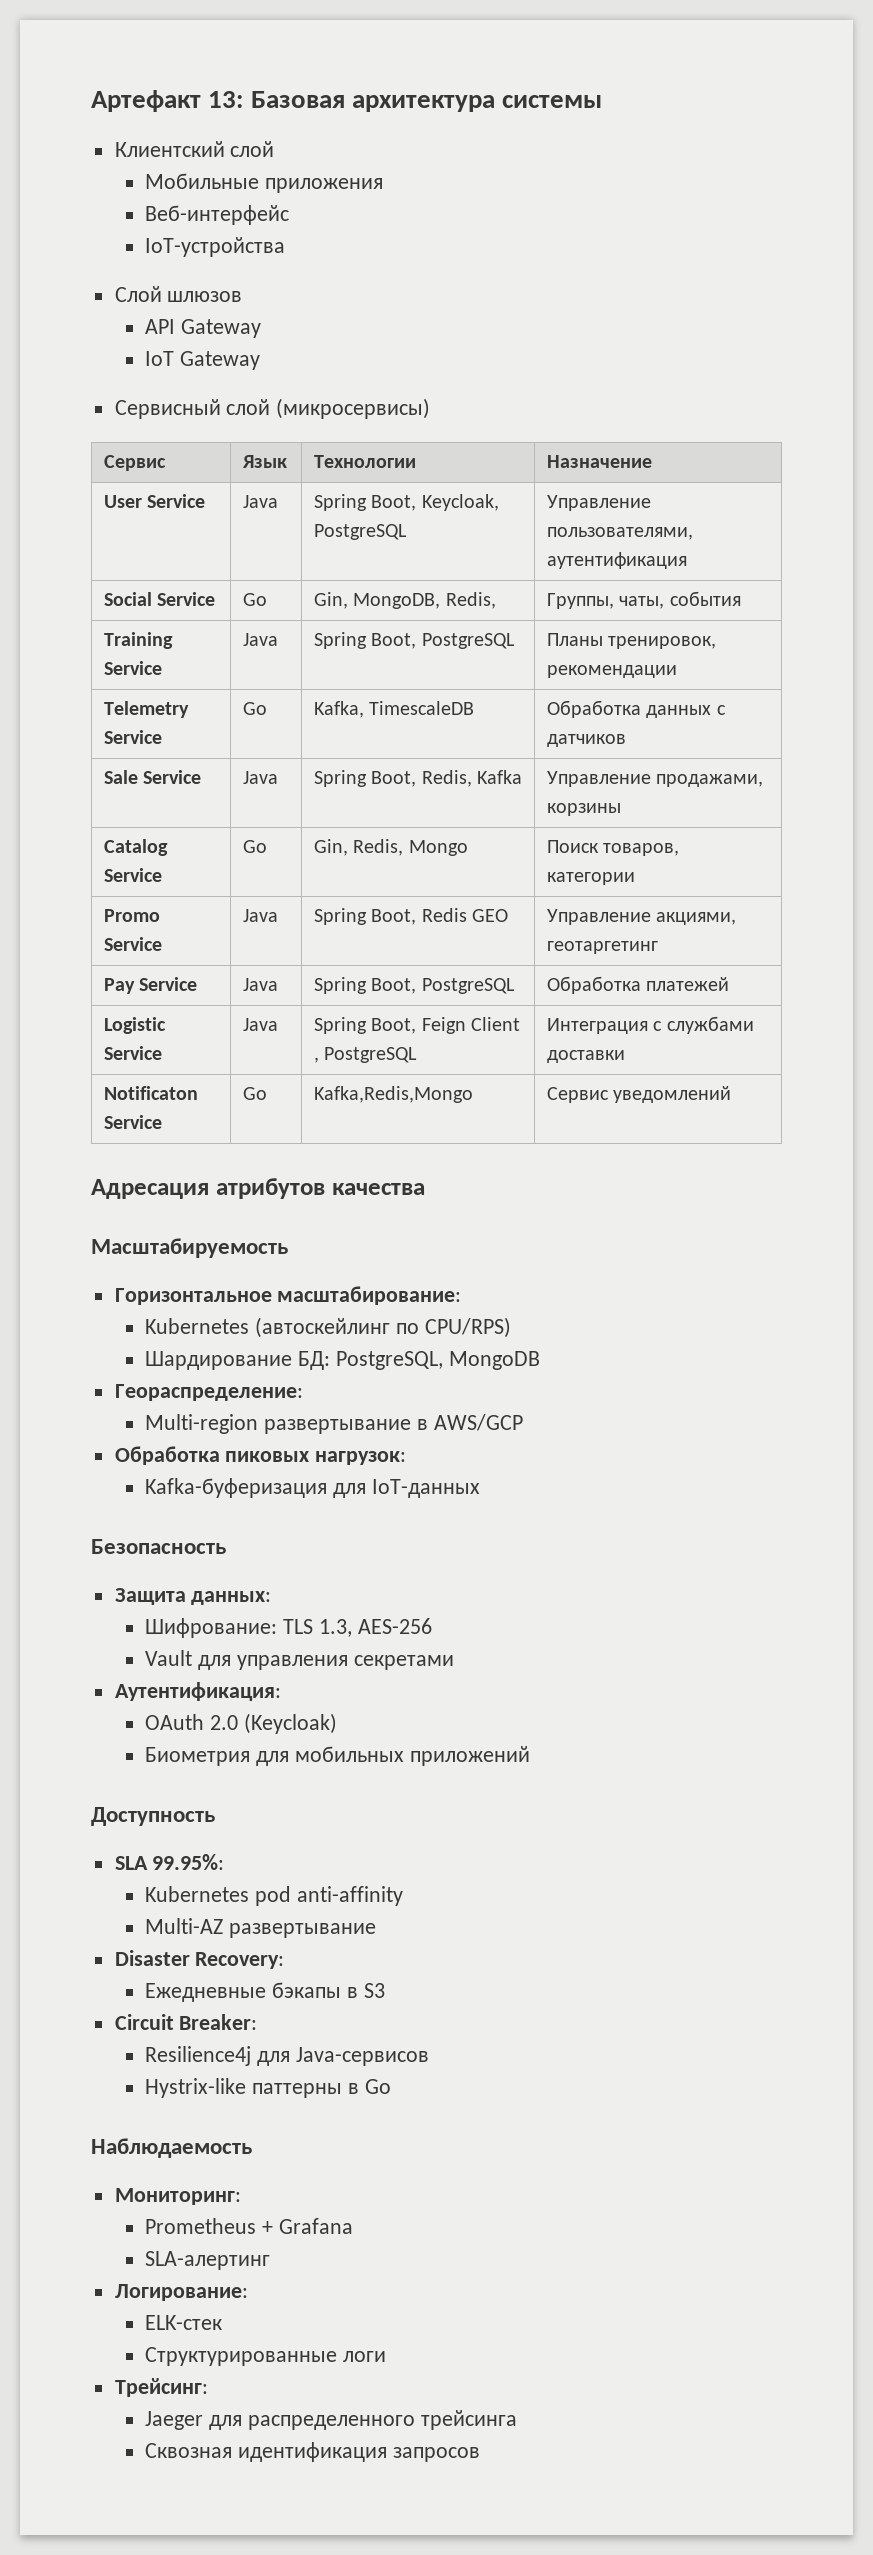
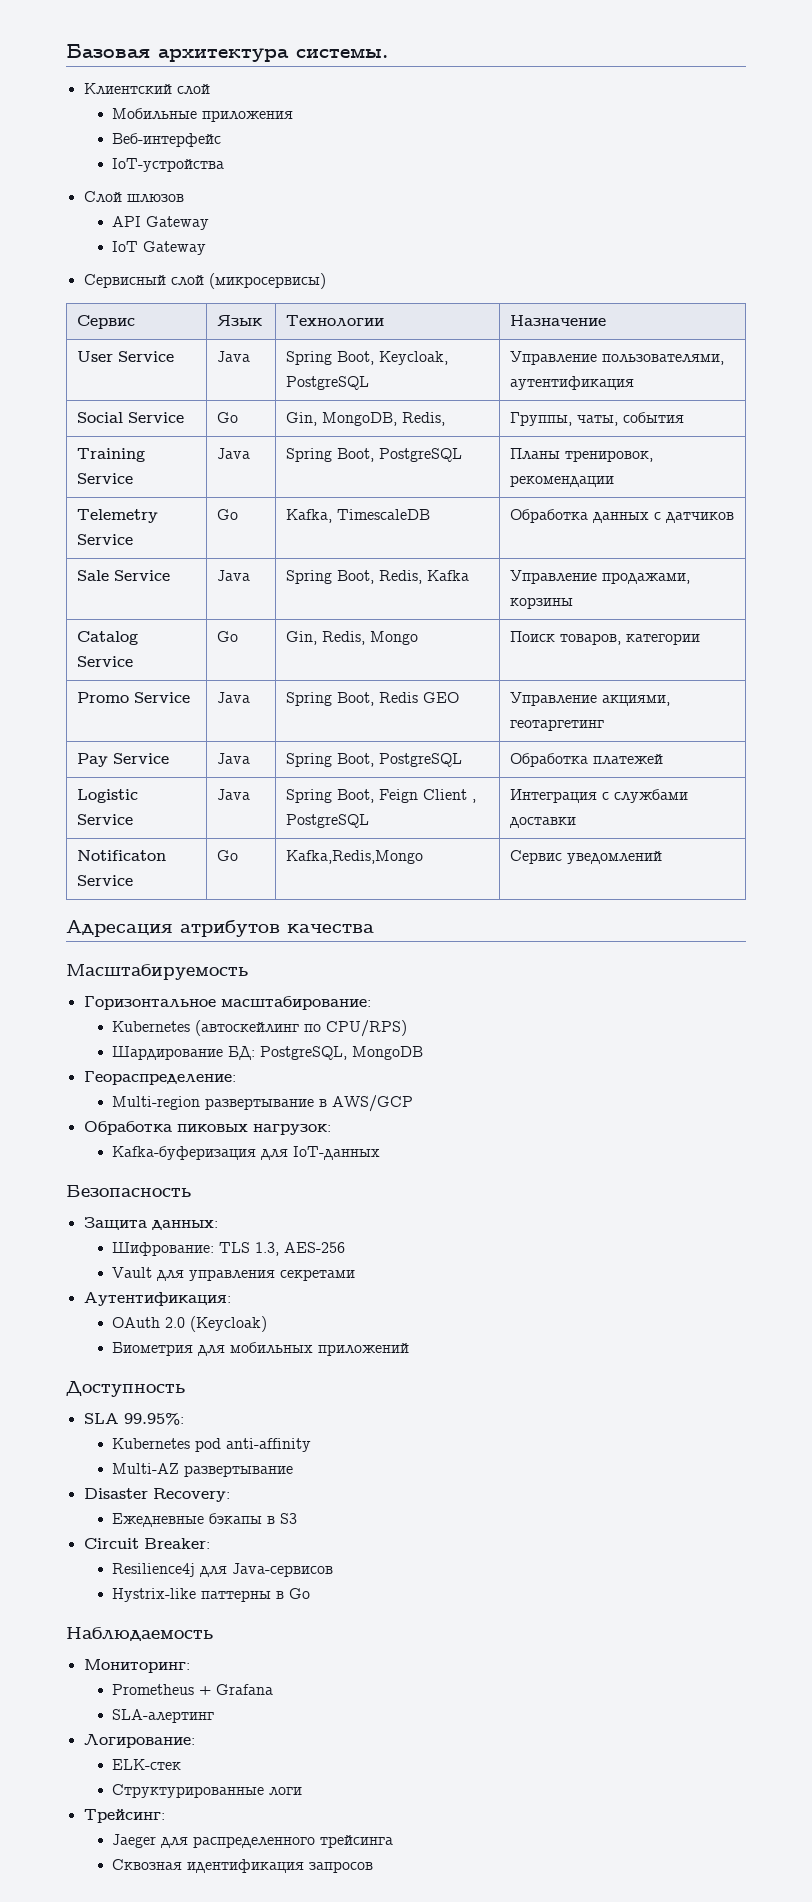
- Артефакт 13: Базовая архитектура системы
+ Базовая архитектура системы.

